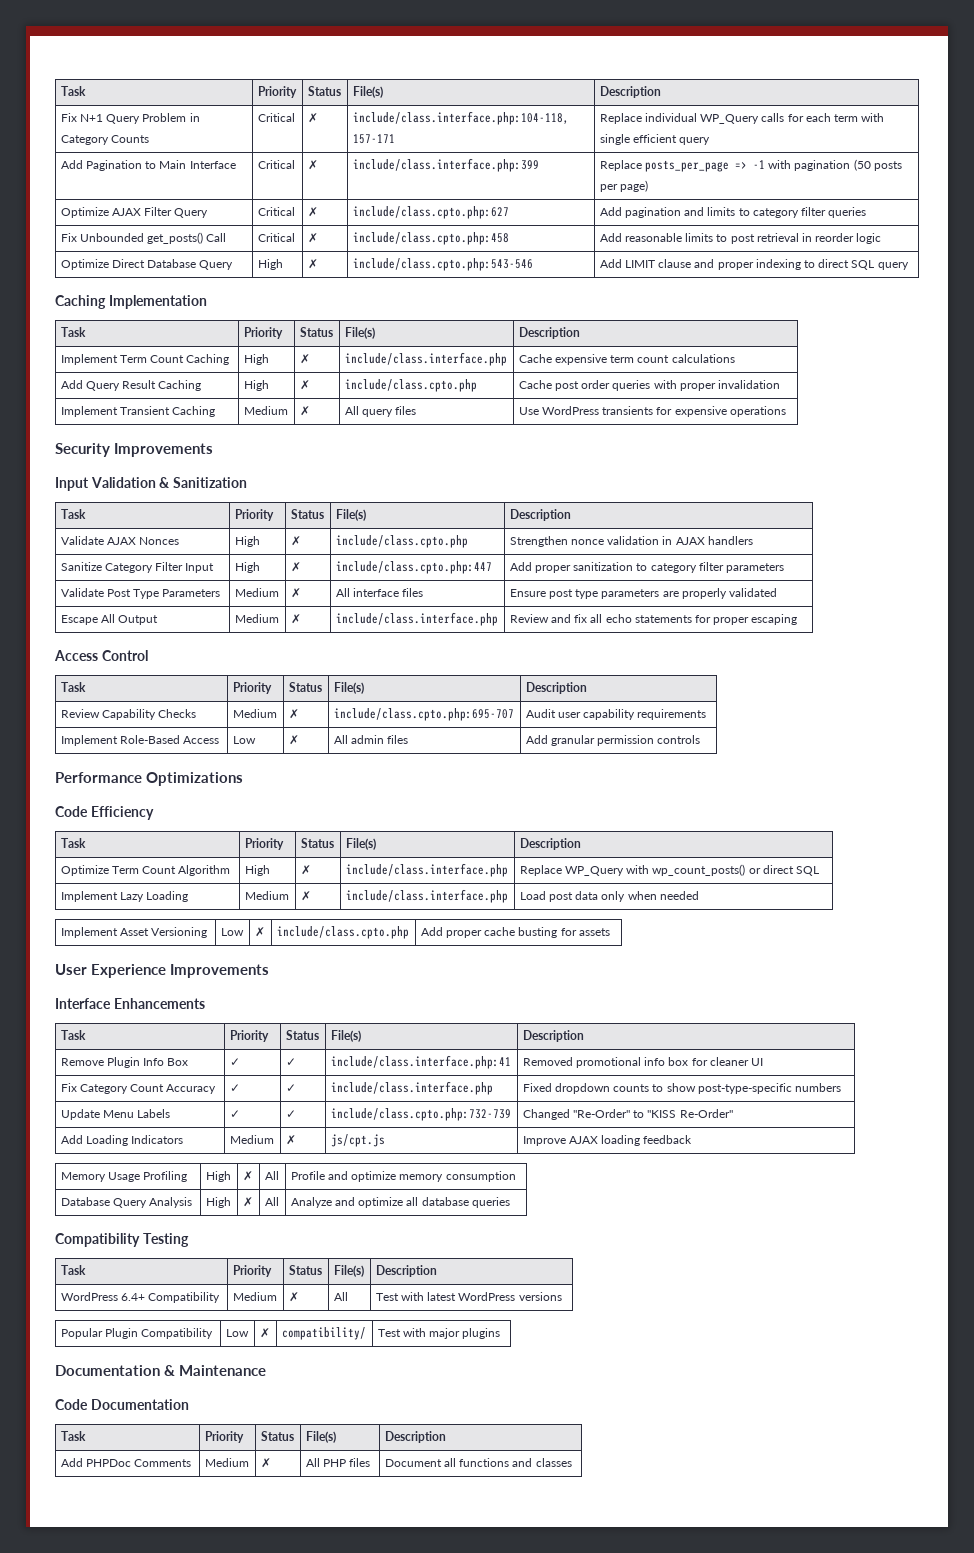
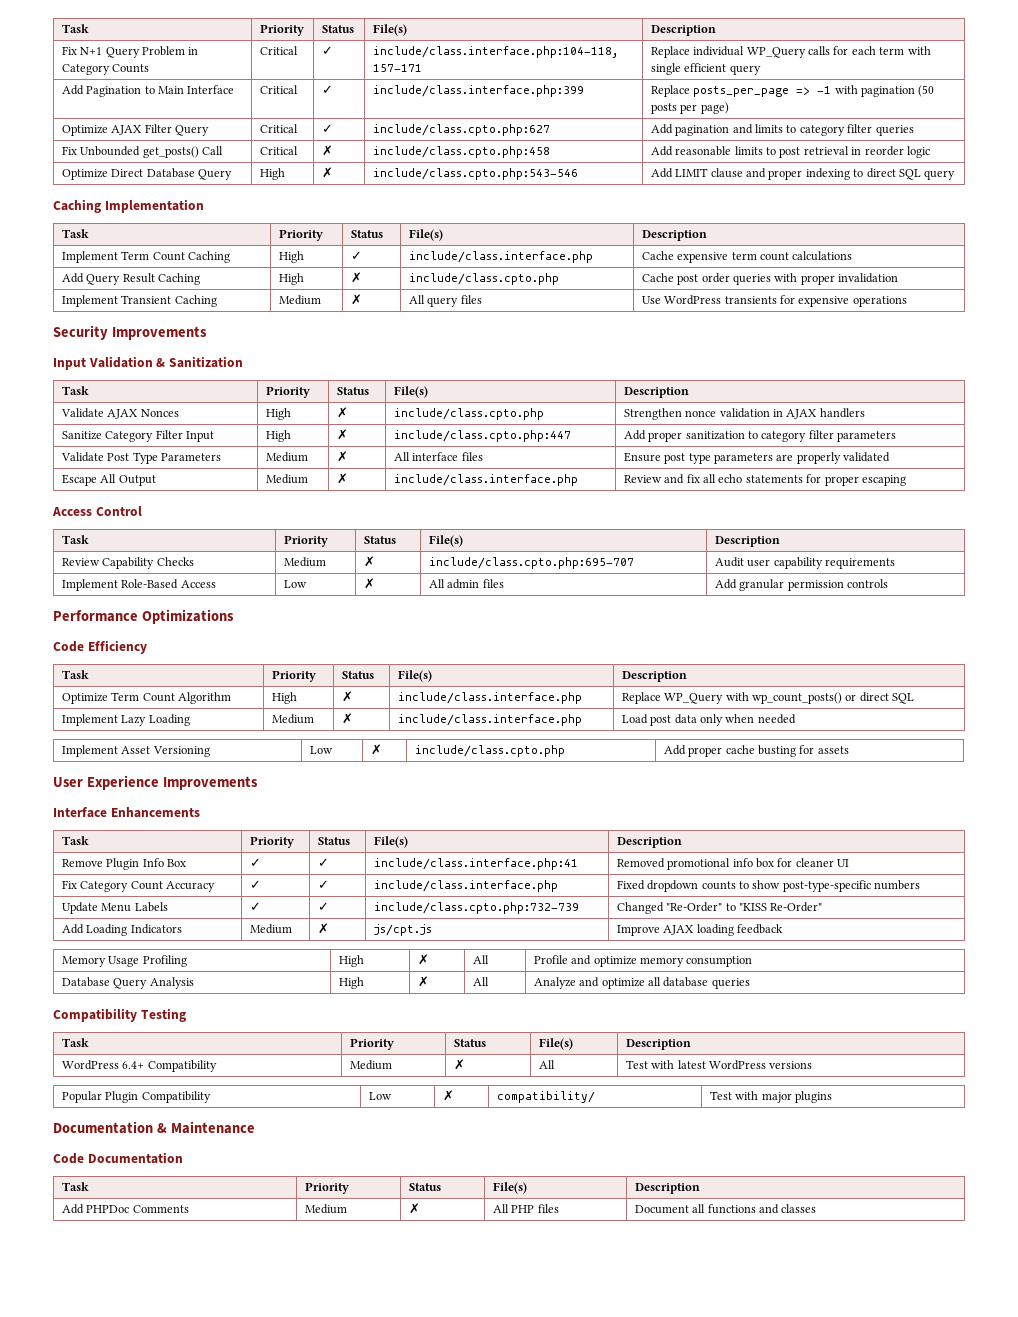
- Fix N+1 Query Problem in Category Counts | Critical | ✗ | include/class.interface.php:104-118, 157-171 | Replace individual WP_Query calls for each term with single efficient query
+ Fix N+1 Query Problem in Category Counts | Critical | ✓ | include/class.interface.php:104-118, 157-171 | Replace individual WP_Query calls for each term with single efficient query
- Add Pagination to Main Interface | Critical | ✗ | include/class.interface.php:399 | Replace posts_per_page => -1 with pagination (50 posts per page)
+ Add Pagination to Main Interface | Critical | ✓ | include/class.interface.php:399 | Replace posts_per_page => -1 with pagination (50 posts per page)
- Optimize AJAX Filter Query | Critical | ✗ | include/class.cpto.php:627 | Add pagination and limits to category filter queries
+ Optimize AJAX Filter Query | Critical | ✓ | include/class.cpto.php:627 | Add pagination and limits to category filter queries
- Implement Term Count Caching | High | ✗ | include/class.interface.php | Cache expensive term count calculations
+ Implement Term Count Caching | High | ✓ | include/class.interface.php | Cache expensive term count calculations

